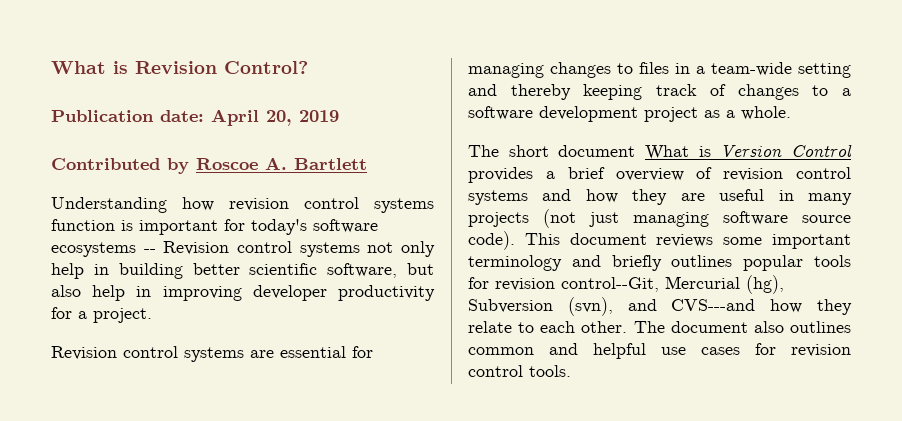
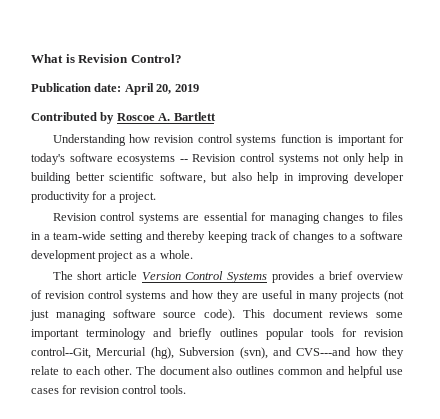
- The short document What is Version Control provides a brief overview of revision control systems and how they are useful in many projects (not just managing software source code).
+ The short article Version Control Systems provides a brief overview of revision control systems and how they are useful in many projects (not just managing software source code).

